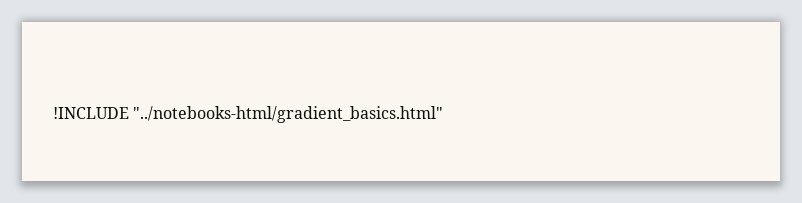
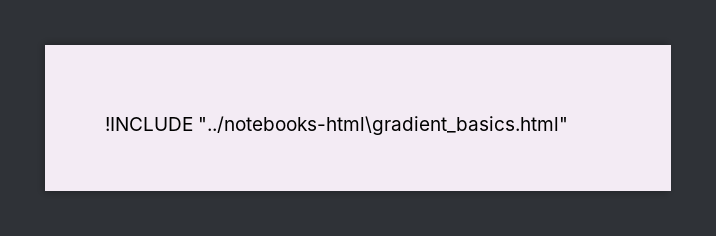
- !INCLUDE "../notebooks-html/gradient_basics.html"
+ !INCLUDE "../notebooks-html\gradient_basics.html"

